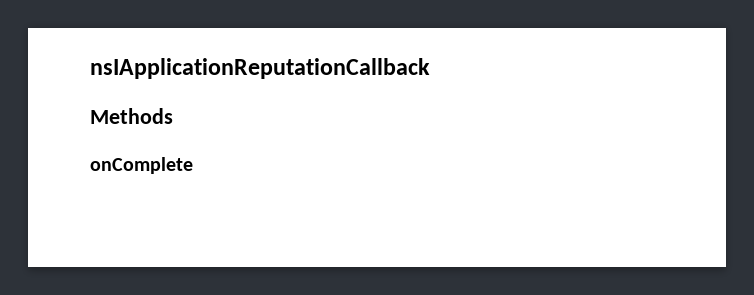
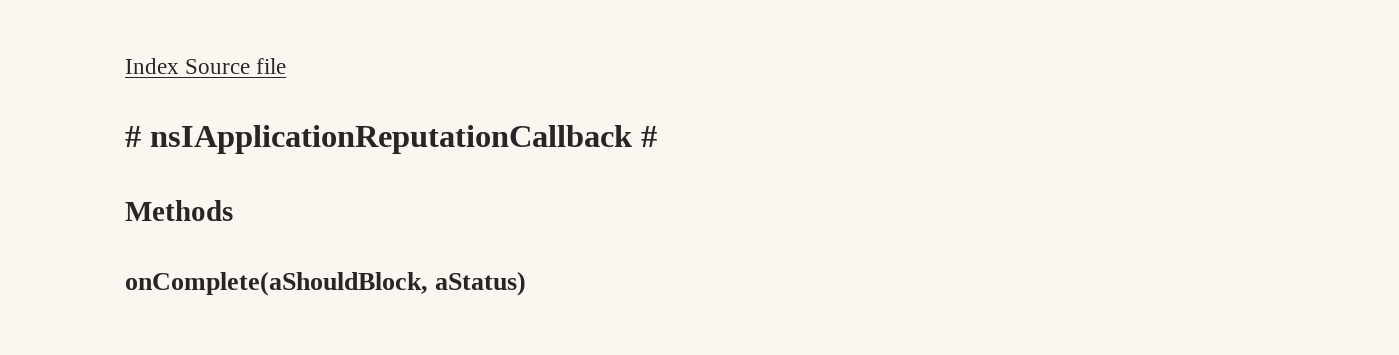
- nsIApplicationReputationCallback
+ Index Source file
+ # nsIApplicationReputationCallback #
- onComplete
+ onComplete(aShouldBlock, aStatus)

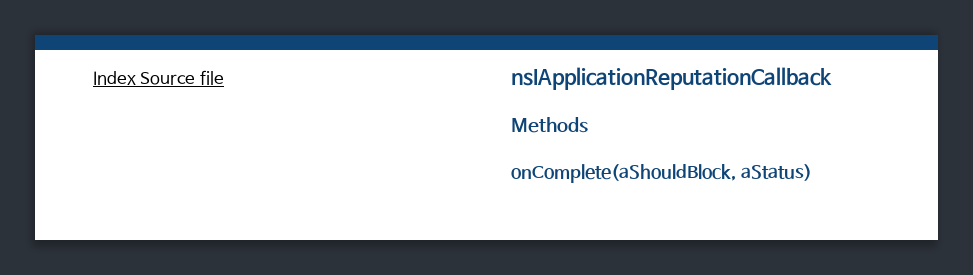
- # nsIApplicationReputationCallback #
+ nsIApplicationReputationCallback

